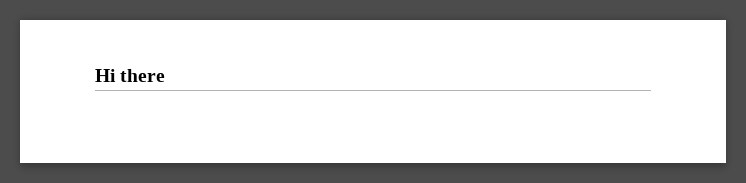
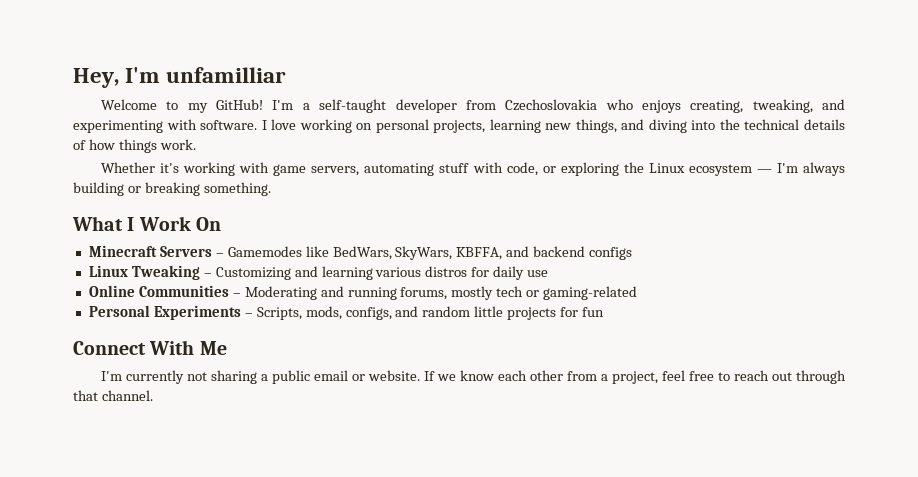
- Hi there
+ Hey, I'm unfamilliar
+ Welcome to my GitHub! I'm a self-taught developer from Czechoslovakia who enjoys creating, tweaking, and experimenting with software. I love working on personal projects, learning new things, and diving into the technical details of how things work.
+ Whether it's working with game servers, automating stuff with code, or exploring the Linux ecosystem — I'm always building or breaking something.
+ What I Work On
+ Minecraft Servers – Gamemodes like BedWars, SkyWars, KBFFA, and backend configs
+ Linux Tweaking – Customizing and learning various distros for daily use
+ Online Communities – Moderating and running forums, mostly tech or gaming-related
+ Personal Experiments – Scripts, mods, configs, and random little projects for fun
+ Connect With Me
+ I'm currently not sharing a public email or website. If we know each other from a project, feel free to reach out through that channel.

